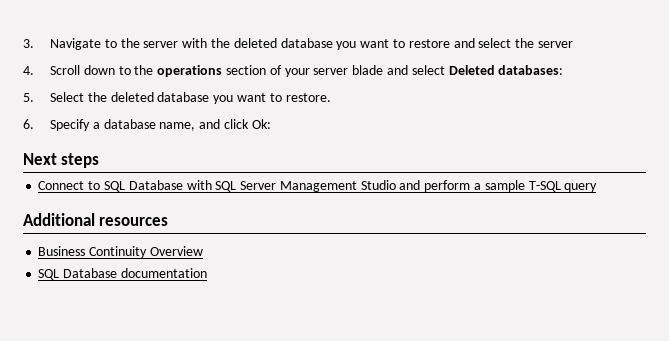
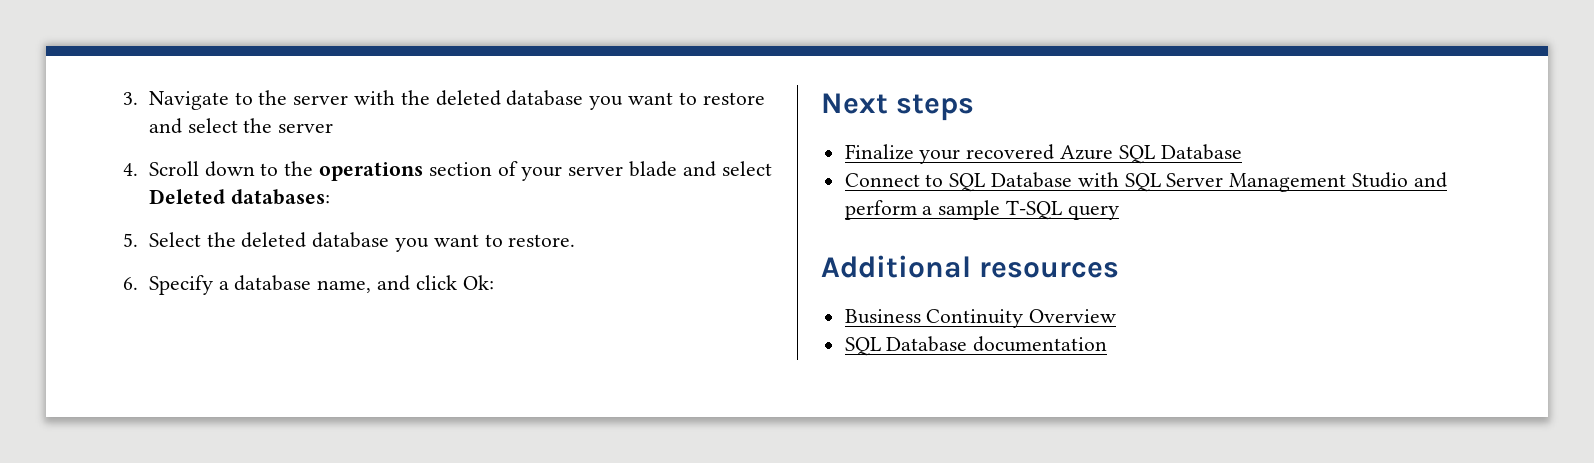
+ Finalize your recovered Azure SQL Database

